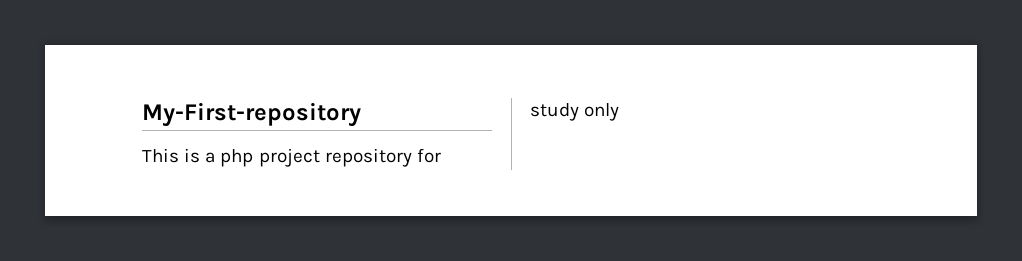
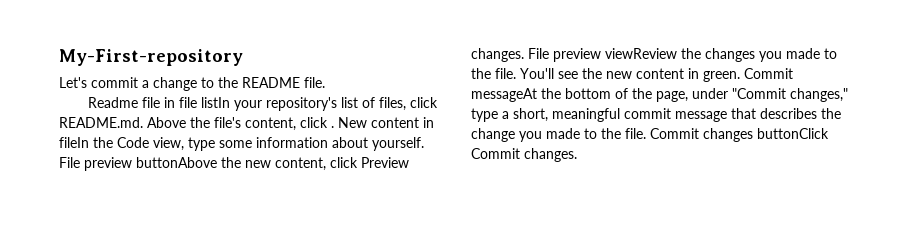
- This is a php project repository for study only
+ Let's commit a change to the README file.
+ Readme file in file listIn your repository's list of files, click README.md. Above the file's content, click . New content in fileIn the Code view, type some information about yourself. File preview buttonAbove the new content, click Preview changes. File preview viewReview the changes you made to the file. You'll see the new content in green. Commit messageAt the bottom of the page, under "Commit changes," type a short, meaningful commit message that describes the change you made to the file. Commit changes buttonClick Commit changes.

